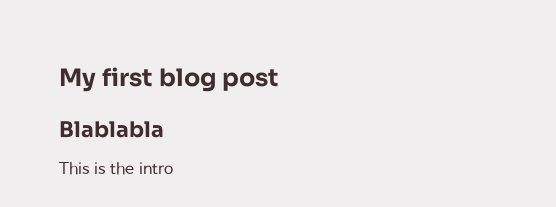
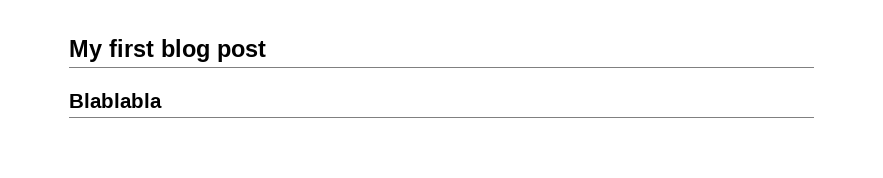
- This is the intro

